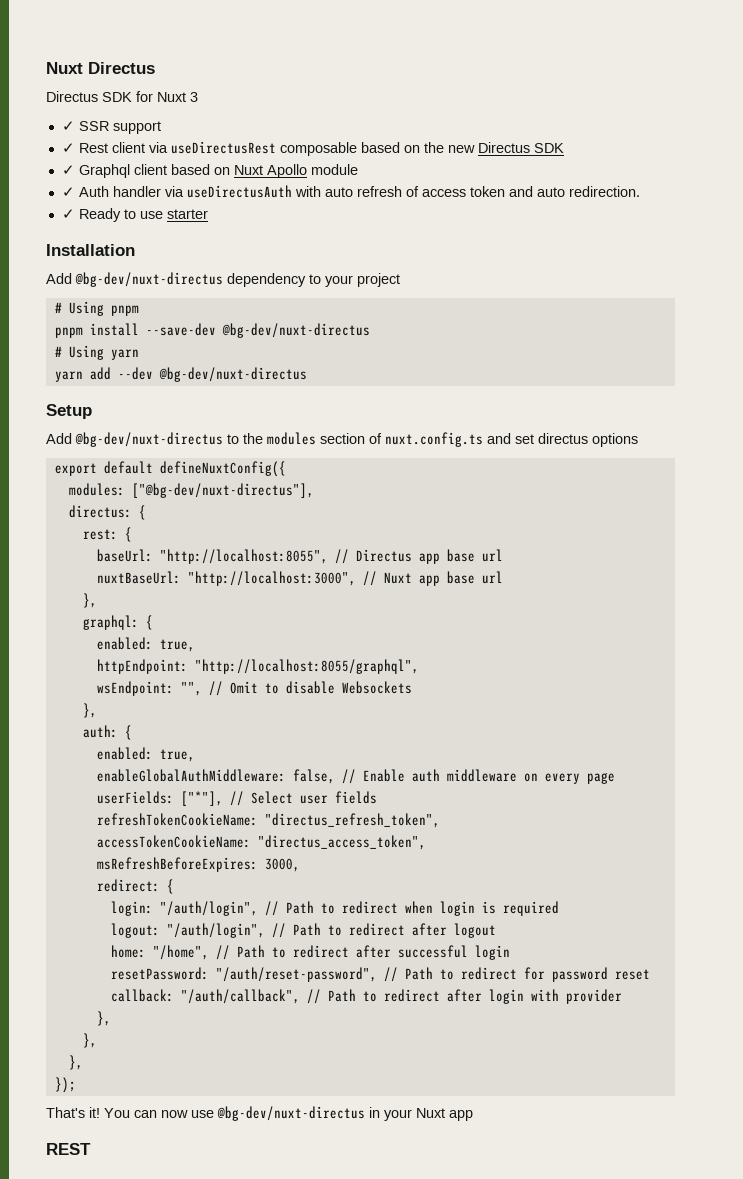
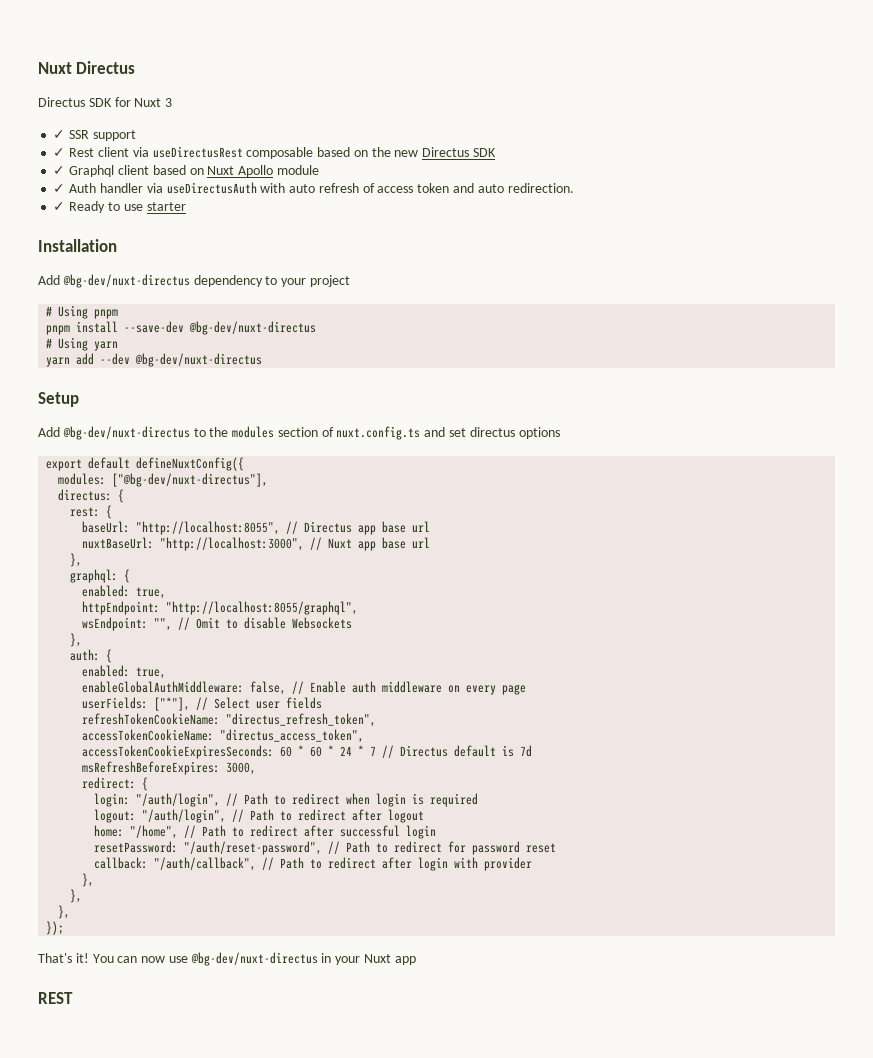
+ accessTokenCookieExpiresSeconds: 60 * 60 * 24 * 7 // Directus default is 7d

